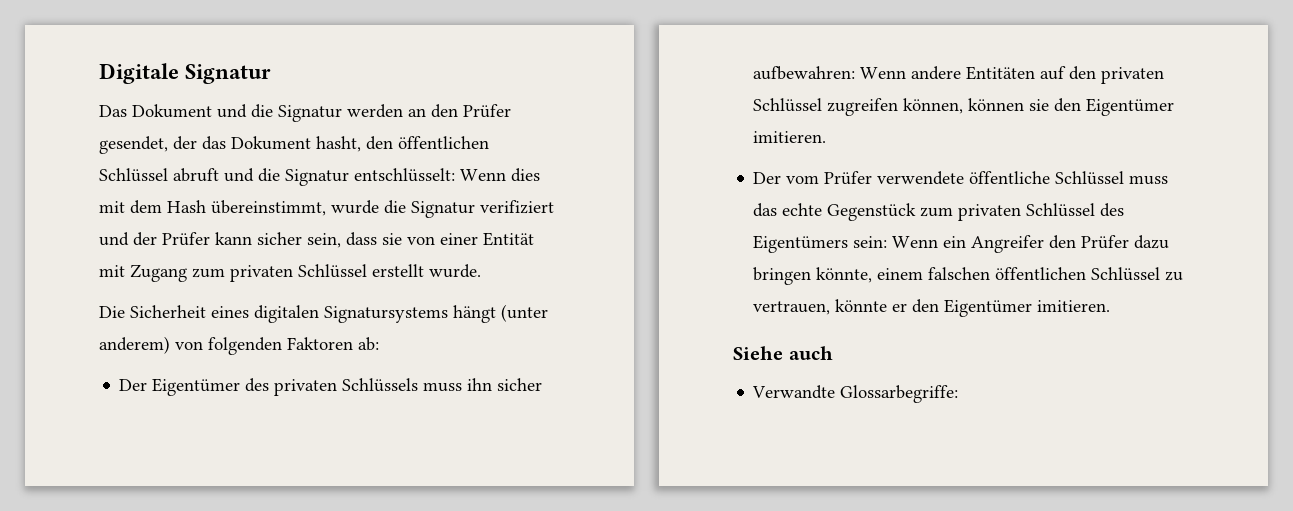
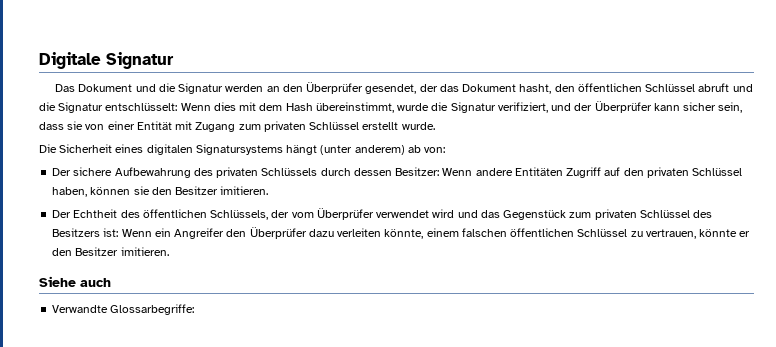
- Das Dokument und die Signatur werden an den Prüfer gesendet, der das Dokument hasht, den öffentlichen Schlüssel abruft und die Signatur entschlüsselt: Wenn dies mit dem Hash übereinstimmt, wurde die Signatur verifiziert und der Prüfer kann sicher sein, dass sie von einer Entität mit Zugang zum privaten Schlüssel erstellt wurde.
+ Das Dokument und die Signatur werden an den Überprüfer gesendet, der das Dokument hasht, den öffentlichen Schlüssel abruft und die Signatur entschlüsselt: Wenn dies mit dem Hash übereinstimmt, wurde die Signatur verifiziert, und der Überprüfer kann sicher sein, dass sie von einer Entität mit Zugang zum privaten Schlüssel erstellt wurde.
- Die Sicherheit eines digitalen Signatursystems hängt (unter anderem) von folgenden Faktoren ab:
- Der Eigentümer des privaten Schlüssels muss ihn sicher aufbewahren: Wenn andere Entitäten auf den privaten Schlüssel zugreifen können, können sie den Eigentümer imitieren.
+ Die Sicherheit eines digitalen Signatursystems hängt (unter anderem) ab von:
+ Der sichere Aufbewahrung des privaten Schlüssels durch dessen Besitzer: Wenn andere Entitäten Zugriff auf den privaten Schlüssel haben, können sie den Besitzer imitieren.
- Der vom Prüfer verwendete öffentliche Schlüssel muss das echte Gegenstück zum privaten Schlüssel des Eigentümers sein: Wenn ein Angreifer den Prüfer dazu bringen könnte, einem falschen öffentlichen Schlüssel zu vertrauen, könnte er den Eigentümer imitieren.
+ Der Echtheit des öffentlichen Schlüssels, der vom Überprüfer verwendet wird und das Gegenstück zum privaten Schlüssel des Besitzers ist: Wenn ein Angreifer den Überprüfer dazu verleiten könnte, einem falschen öffentlichen Schlüssel zu vertrauen, könnte er den Besitzer imitieren.

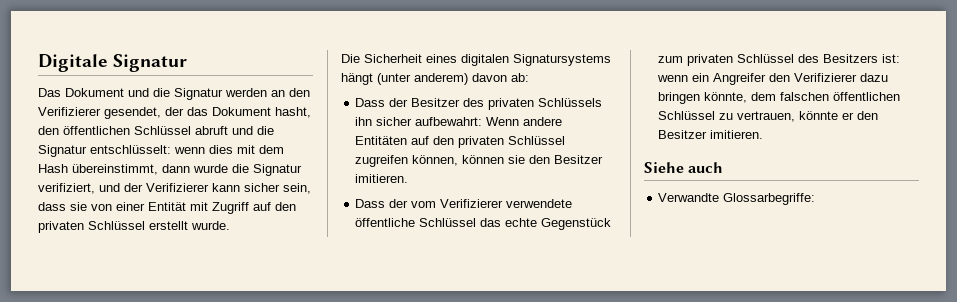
- Das Dokument und die Signatur werden an den Überprüfer gesendet, der das Dokument hasht, den öffentlichen Schlüssel abruft und die Signatur entschlüsselt: Wenn dies mit dem Hash übereinstimmt, wurde die Signatur verifiziert, und der Überprüfer kann sicher sein, dass sie von einer Entität mit Zugang zum privaten Schlüssel erstellt wurde.
+ Das Dokument und die Signatur werden an den Verifizierer gesendet, der das Dokument hasht, den öffentlichen Schlüssel abruft und die Signatur entschlüsselt: wenn dies mit dem Hash übereinstimmt, dann wurde die Signatur verifiziert, und der Verifizierer kann sicher sein, dass sie von einer Entität mit Zugriff auf den privaten Schlüssel erstellt wurde.
- Die Sicherheit eines digitalen Signatursystems hängt (unter anderem) ab von:
- Der sichere Aufbewahrung des privaten Schlüssels durch dessen Besitzer: Wenn andere Entitäten Zugriff auf den privaten Schlüssel haben, können sie den Besitzer imitieren.
+ Die Sicherheit eines digitalen Signatursystems hängt (unter anderem) davon ab:
+ Dass der Besitzer des privaten Schlüssels ihn sicher aufbewahrt: Wenn andere Entitäten auf den privaten Schlüssel zugreifen können, können sie den Besitzer imitieren.
- Der Echtheit des öffentlichen Schlüssels, der vom Überprüfer verwendet wird und das Gegenstück zum privaten Schlüssel des Besitzers ist: Wenn ein Angreifer den Überprüfer dazu verleiten könnte, einem falschen öffentlichen Schlüssel zu vertrauen, könnte er den Besitzer imitieren.
+ Dass der vom Verifizierer verwendete öffentliche Schlüssel das echte Gegenstück zum privaten Schlüssel des Besitzers ist: wenn ein Angreifer den Verifizierer dazu bringen könnte, dem falschen öffentlichen Schlüssel zu vertrauen, könnte er den Besitzer imitieren.

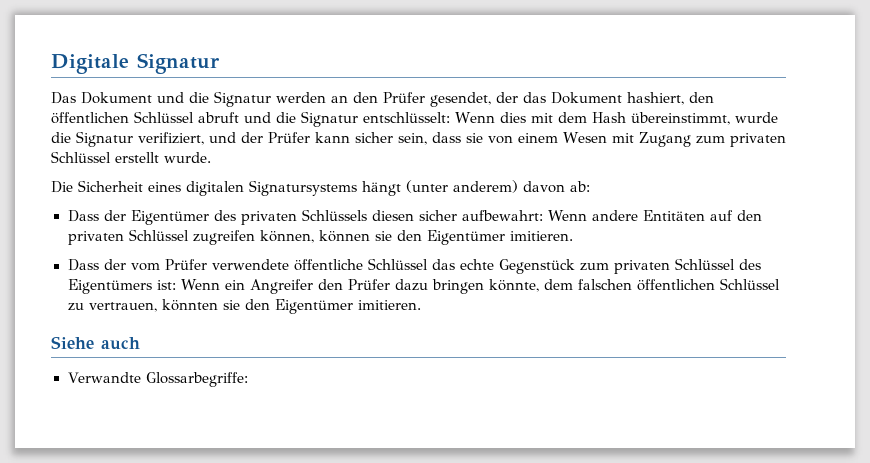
- Das Dokument und die Signatur werden an den Verifizierer gesendet, der das Dokument hasht, den öffentlichen Schlüssel abruft und die Signatur entschlüsselt: wenn dies mit dem Hash übereinstimmt, dann wurde die Signatur verifiziert, und der Verifizierer kann sicher sein, dass sie von einer Entität mit Zugriff auf den privaten Schlüssel erstellt wurde.
+ Das Dokument und die Signatur werden an den Prüfer gesendet, der das Dokument hashiert, den öffentlichen Schlüssel abruft und die Signatur entschlüsselt: Wenn dies mit dem Hash übereinstimmt, wurde die Signatur verifiziert, und der Prüfer kann sicher sein, dass sie von einem Wesen mit Zugang zum privaten Schlüssel erstellt wurde.
- Dass der Besitzer des privaten Schlüssels ihn sicher aufbewahrt: Wenn andere Entitäten auf den privaten Schlüssel zugreifen können, können sie den Besitzer imitieren.
+ Dass der Eigentümer des privaten Schlüssels diesen sicher aufbewahrt: Wenn andere Entitäten auf den privaten Schlüssel zugreifen können, können sie den Eigentümer imitieren.
- Dass der vom Verifizierer verwendete öffentliche Schlüssel das echte Gegenstück zum privaten Schlüssel des Besitzers ist: wenn ein Angreifer den Verifizierer dazu bringen könnte, dem falschen öffentlichen Schlüssel zu vertrauen, könnte er den Besitzer imitieren.
+ Dass der vom Prüfer verwendete öffentliche Schlüssel das echte Gegenstück zum privaten Schlüssel des Eigentümers ist: Wenn ein Angreifer den Prüfer dazu bringen könnte, dem falschen öffentlichen Schlüssel zu vertrauen, könnten sie den Eigentümer imitieren.

